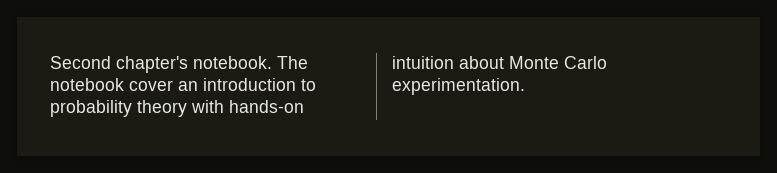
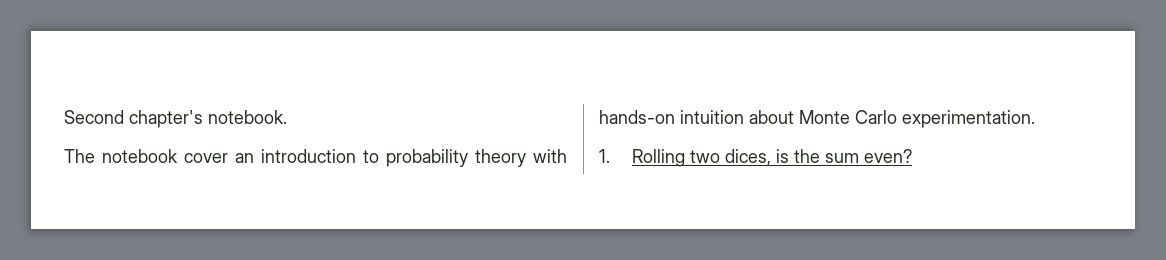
- Second chapter's notebook. The notebook cover an introduction to probability theory with hands-on intuition about Monte Carlo experimentation.
+ Second chapter's notebook.
+ The notebook cover an introduction to probability theory with hands-on intuition about Monte Carlo experimentation.
+ 1. Rolling two dices, is the sum even?

